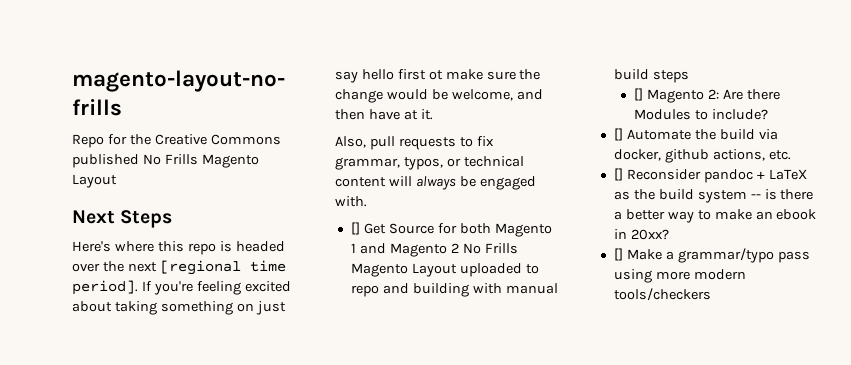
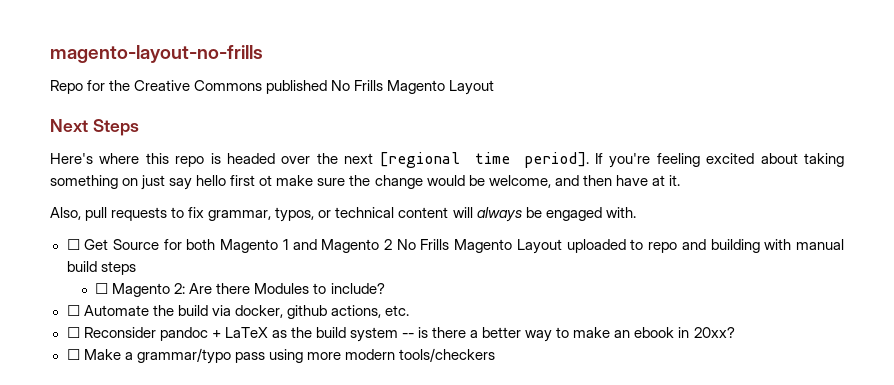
- [] Get Source for both Magento 1 and Magento 2 No Frills Magento Layout uploaded to repo and building with manual build steps
+ ☐ Get Source for both Magento 1 and Magento 2 No Frills Magento Layout uploaded to repo and building with manual build steps
- [] Magento 2: Are there Modules to include?
+ ☐ Magento 2: Are there Modules to include?
- [] Automate the build via docker, github actions, etc.
+ ☐ Automate the build via docker, github actions, etc.
- [] Reconsider pandoc + LaTeX as the build system -- is there a better way to make an ebook in 20xx?
+ ☐ Reconsider pandoc + LaTeX as the build system -- is there a better way to make an ebook in 20xx?
- [] Make a grammar/typo pass using more modern tools/checkers
+ ☐ Make a grammar/typo pass using more modern tools/checkers

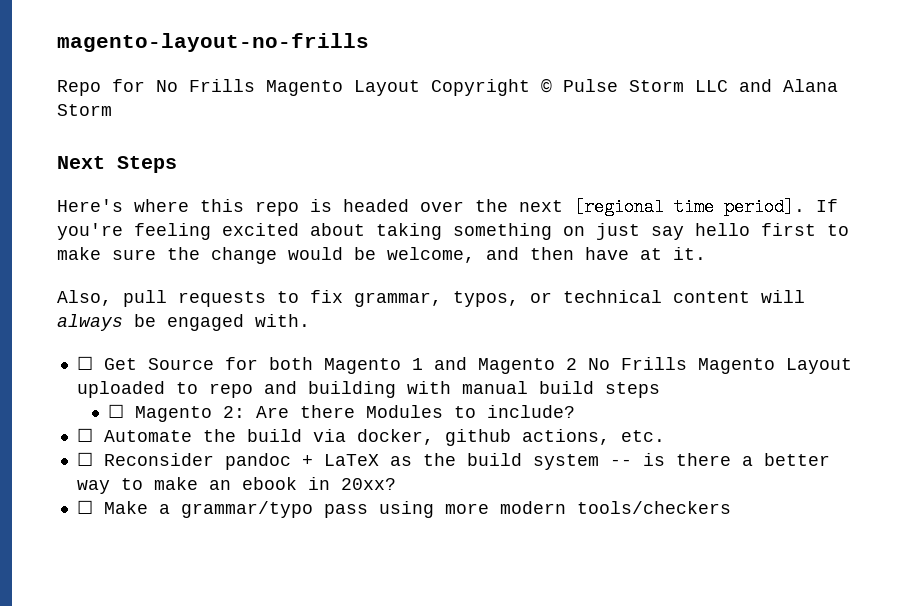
- Repo for the Creative Commons published No Frills Magento Layout
+ Repo for No Frills Magento Layout Copyright © Pulse Storm LLC and Alana Storm
- If you're feeling excited about taking something on just say hello first ot make sure the change would be welcome, and then have at it.
+ If you're feeling excited about taking something on just say hello first to make sure the change would be welcome, and then have at it.

